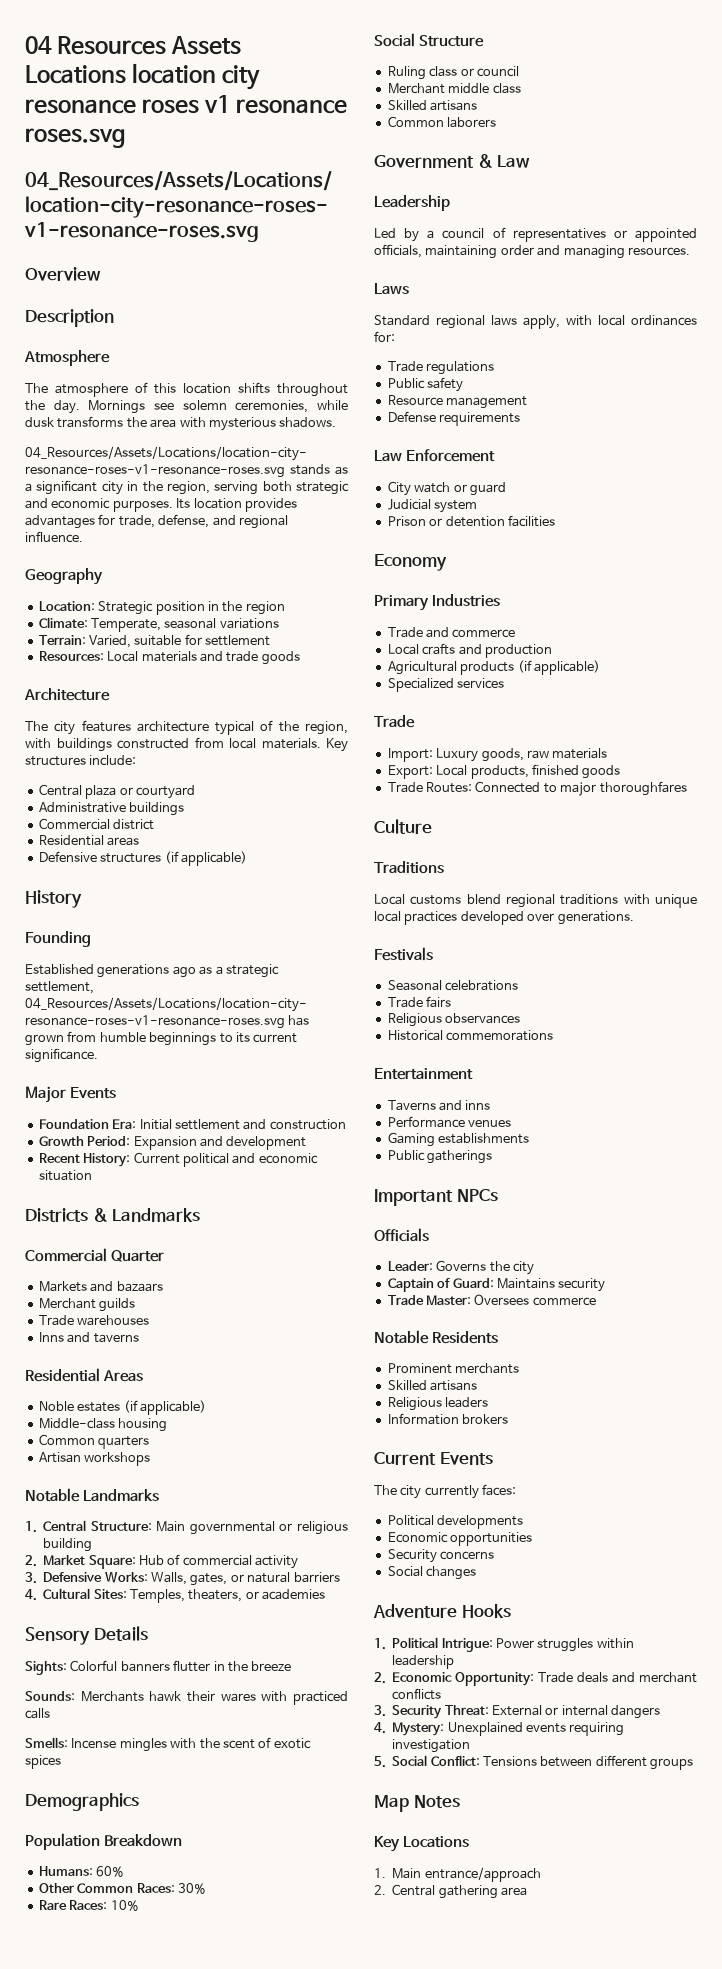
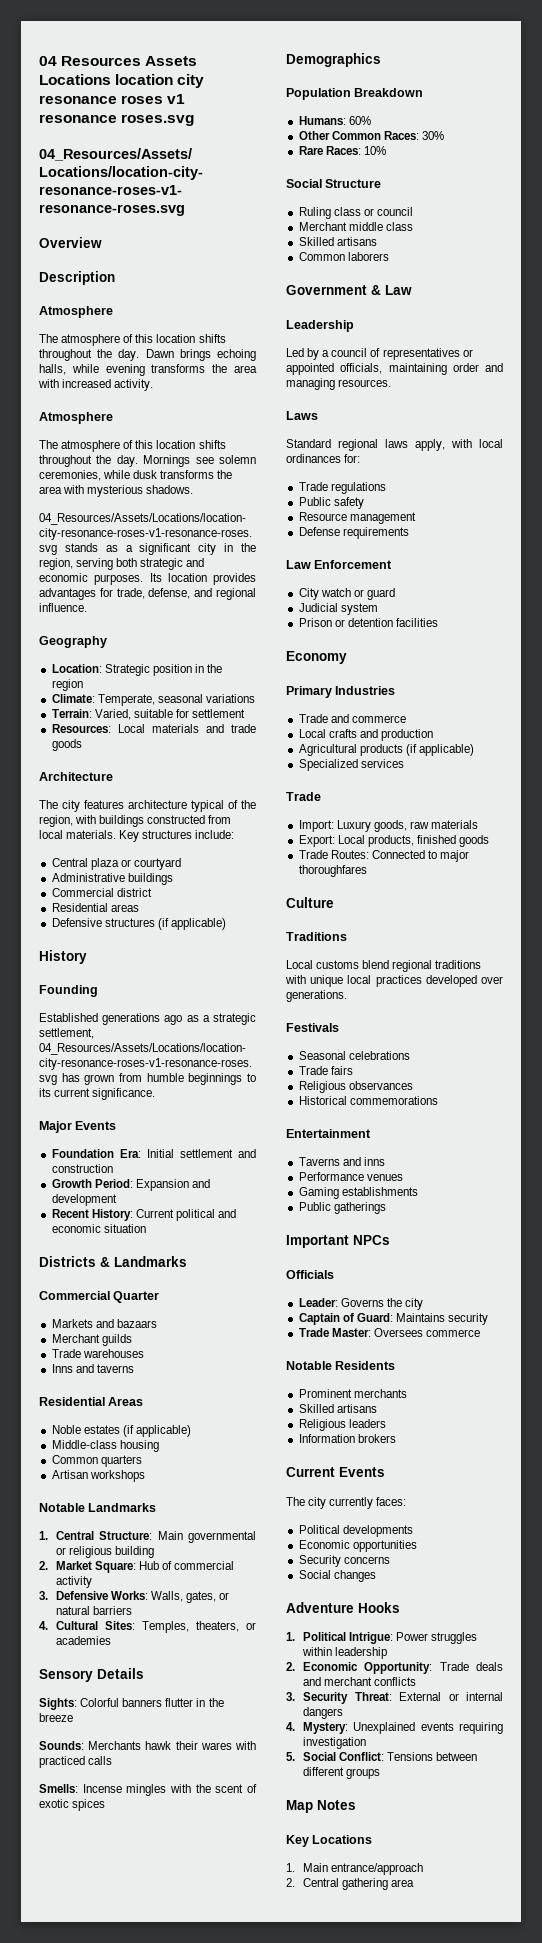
+ The atmosphere of this location shifts throughout the day. Dawn brings echoing halls, while evening transforms the area with increased activity.
+ Atmosphere

